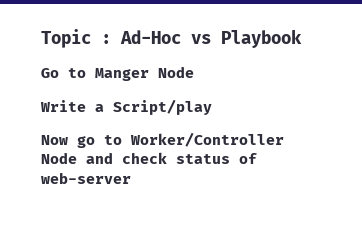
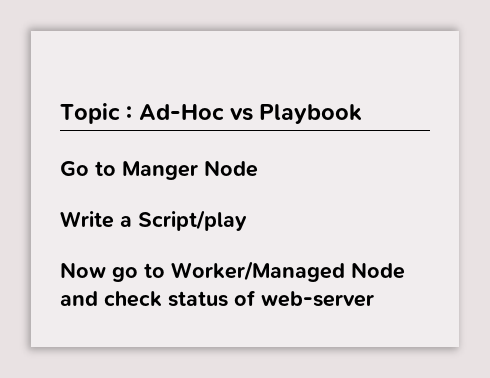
- Now go to Worker/Controller Node and check status of web-server
+ Now go to Worker/Managed Node and check status of web-server

